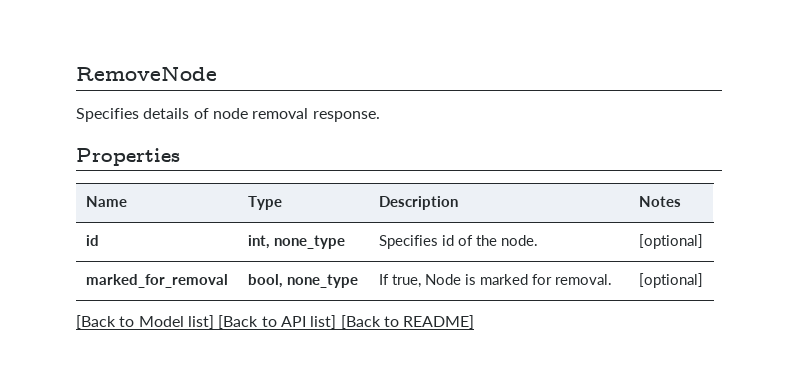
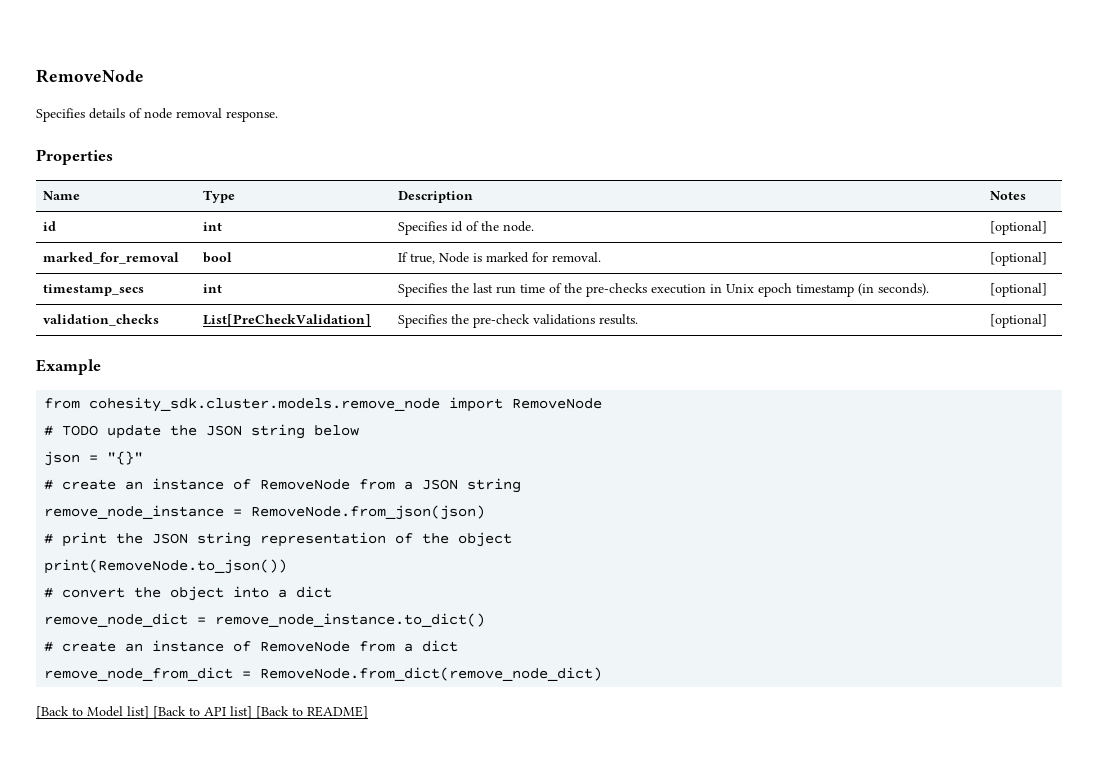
- id | int, none_type | Specifies id of the node. | [optional]
+ id | int | Specifies id of the node. | [optional]
- marked_for_removal | bool, none_type | If true, Node is marked for removal. | [optional]
+ marked_for_removal | bool | If true, Node is marked for removal. | [optional]
+ timestamp_secs | int | Specifies the last run time of the pre-checks execution in Unix epoch timestamp (in seconds). | [optional]
+ validation_checks | List[PreCheckValidation] | Specifies the pre-check validations results. | [optional]
+ Example
+ from cohesity_sdk.cluster.models.remove_node import RemoveNode
+ # TODO update the JSON string below
+ json = "{}"
+ # create an instance of RemoveNode from a JSON string
+ remove_node_instance = RemoveNode.from_json(json)
+ # print the JSON string representation of the object
+ print(RemoveNode.to_json())
+ # convert the object into a dict
+ remove_node_dict = remove_node_instance.to_dict()
+ # create an instance of RemoveNode from a dict
+ remove_node_from_dict = RemoveNode.from_dict(remove_node_dict)

